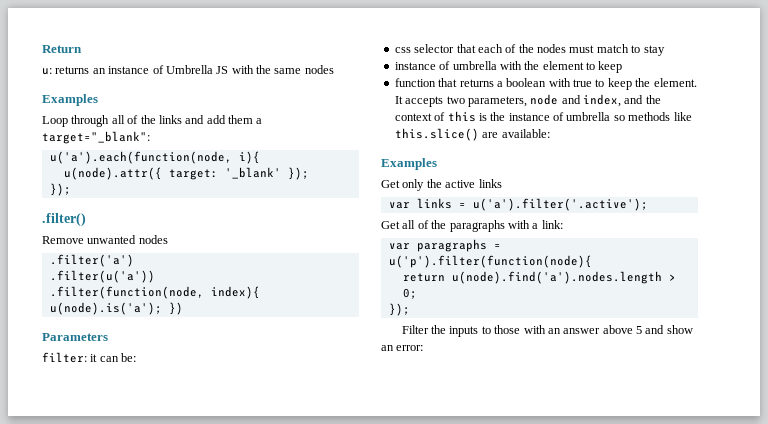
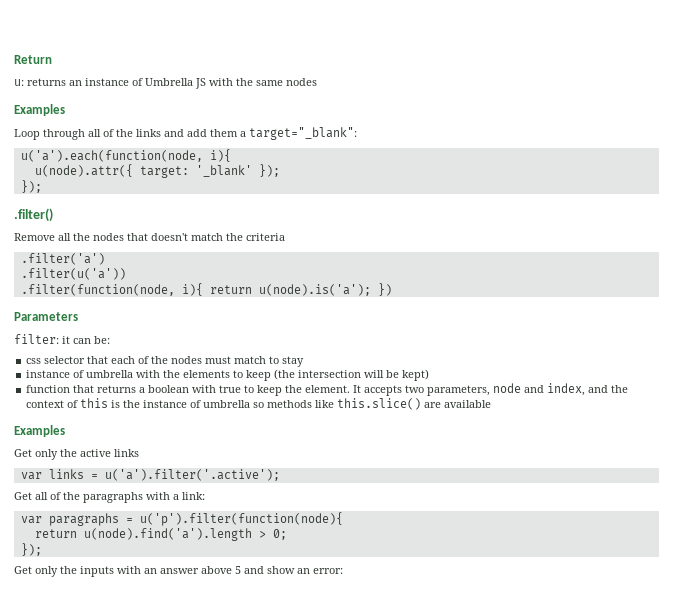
- Remove unwanted nodes
+ Remove all the nodes that doesn't match the criteria
- .filter(function(node, index){ u(node).is('a'); })
+ .filter(function(node, i){ return u(node).is('a'); })
- instance of umbrella with the element to keep
+ instance of umbrella with the elements to keep (the intersection will be kept)
- It accepts two parameters, node and index, and the context of this is the instance of umbrella so methods like this.slice() are available:
+ It accepts two parameters, node and index, and the context of this is the instance of umbrella so methods like this.slice() are available
- return u(node).find('a').nodes.length > 0;
+ return u(node).find('a').length > 0;
- Filter the inputs to those with an answer above 5 and show an error:
+ Get only the inputs with an answer above 5 and show an error:

